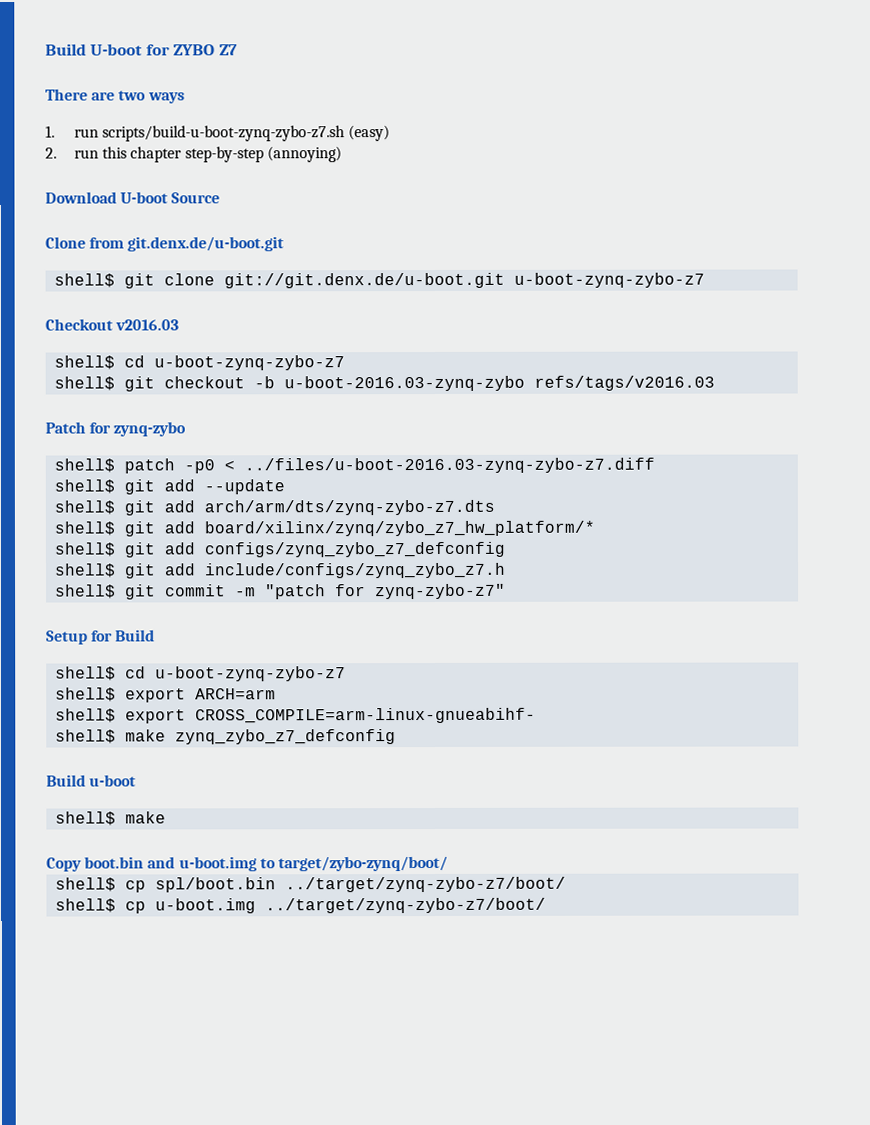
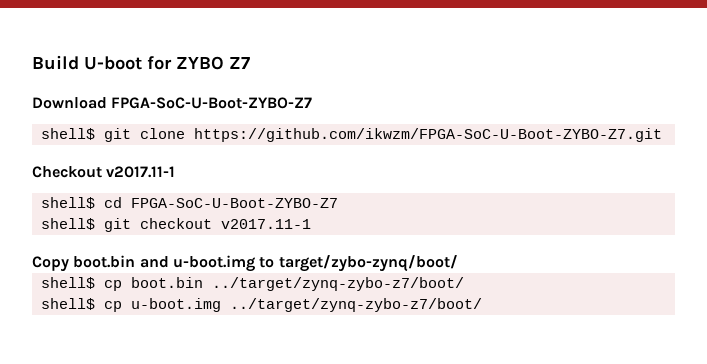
- There are two ways
- 1. run scripts/build-u-boot-zynq-zybo-z7.sh (easy)
- 2. run this chapter step-by-step (annoying)
- Download U-boot Source
- Clone from git.denx.de/u-boot.git
+ Download FPGA-SoC-U-Boot-ZYBO-Z7
- shell$ git clone git://git.denx.de/u-boot.git u-boot-zynq-zybo-z7
+ shell$ git clone https://github.com/ikwzm/FPGA-SoC-U-Boot-ZYBO-Z7.git
- Checkout v2016.03
- shell$ cd u-boot-zynq-zybo-z7
+ Checkout v2017.11-1
+ shell$ cd FPGA-SoC-U-Boot-ZYBO-Z7
- shell$ git checkout -b u-boot-2016.03-zynq-zybo refs/tags/v2016.03
- Patch for zynq-zybo
- shell$ patch -p0 < ../files/u-boot-2016.03-zynq-zybo-z7.diff
- shell$ git add --update
- shell$ git add arch/arm/dts/zynq-zybo-z7.dts
- shell$ git add board/xilinx/zynq/zybo_z7_hw_platform/*
- shell$ git add configs/zynq_zybo_z7_defconfig
- shell$ git add include/configs/zynq_zybo_z7.h
- shell$ git commit -m "patch for zynq-zybo-z7"
- Setup for Build
- shell$ cd u-boot-zynq-zybo-z7
- shell$ export ARCH=arm
- shell$ export CROSS_COMPILE=arm-linux-gnueabihf-
- shell$ make zynq_zybo_z7_defconfig
- Build u-boot
- shell$ make
+ shell$ git checkout v2017.11-1
- shell$ cp spl/boot.bin ../target/zynq-zybo-z7/boot/
+ shell$ cp boot.bin ../target/zynq-zybo-z7/boot/

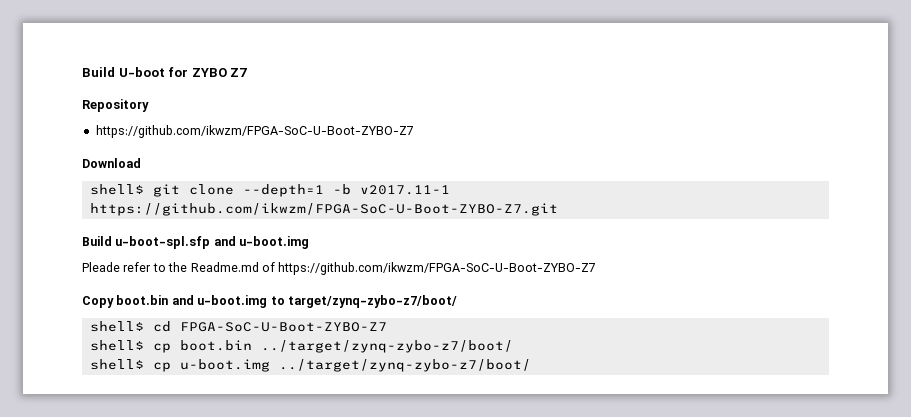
+ Repository
+ https://github.com/ikwzm/FPGA-SoC-U-Boot-ZYBO-Z7
- Download FPGA-SoC-U-Boot-ZYBO-Z7
+ Download
- shell$ git clone https://github.com/ikwzm/FPGA-SoC-U-Boot-ZYBO-Z7.git
- Checkout v2017.11-1
- shell$ cd FPGA-SoC-U-Boot-ZYBO-Z7
- shell$ git checkout v2017.11-1
+ shell$ git clone --depth=1 -b v2017.11-1 https://github.com/ikwzm/FPGA-SoC-U-Boot-ZYBO-Z7.git
+ Build u-boot-spl.sfp and u-boot.img
+ Pleade refer to the Readme.md of https://github.com/ikwzm/FPGA-SoC-U-Boot-ZYBO-Z7
- Copy boot.bin and u-boot.img to target/zybo-zynq/boot/
+ Copy boot.bin and u-boot.img to target/zynq-zybo-z7/boot/
+ shell$ cd FPGA-SoC-U-Boot-ZYBO-Z7

